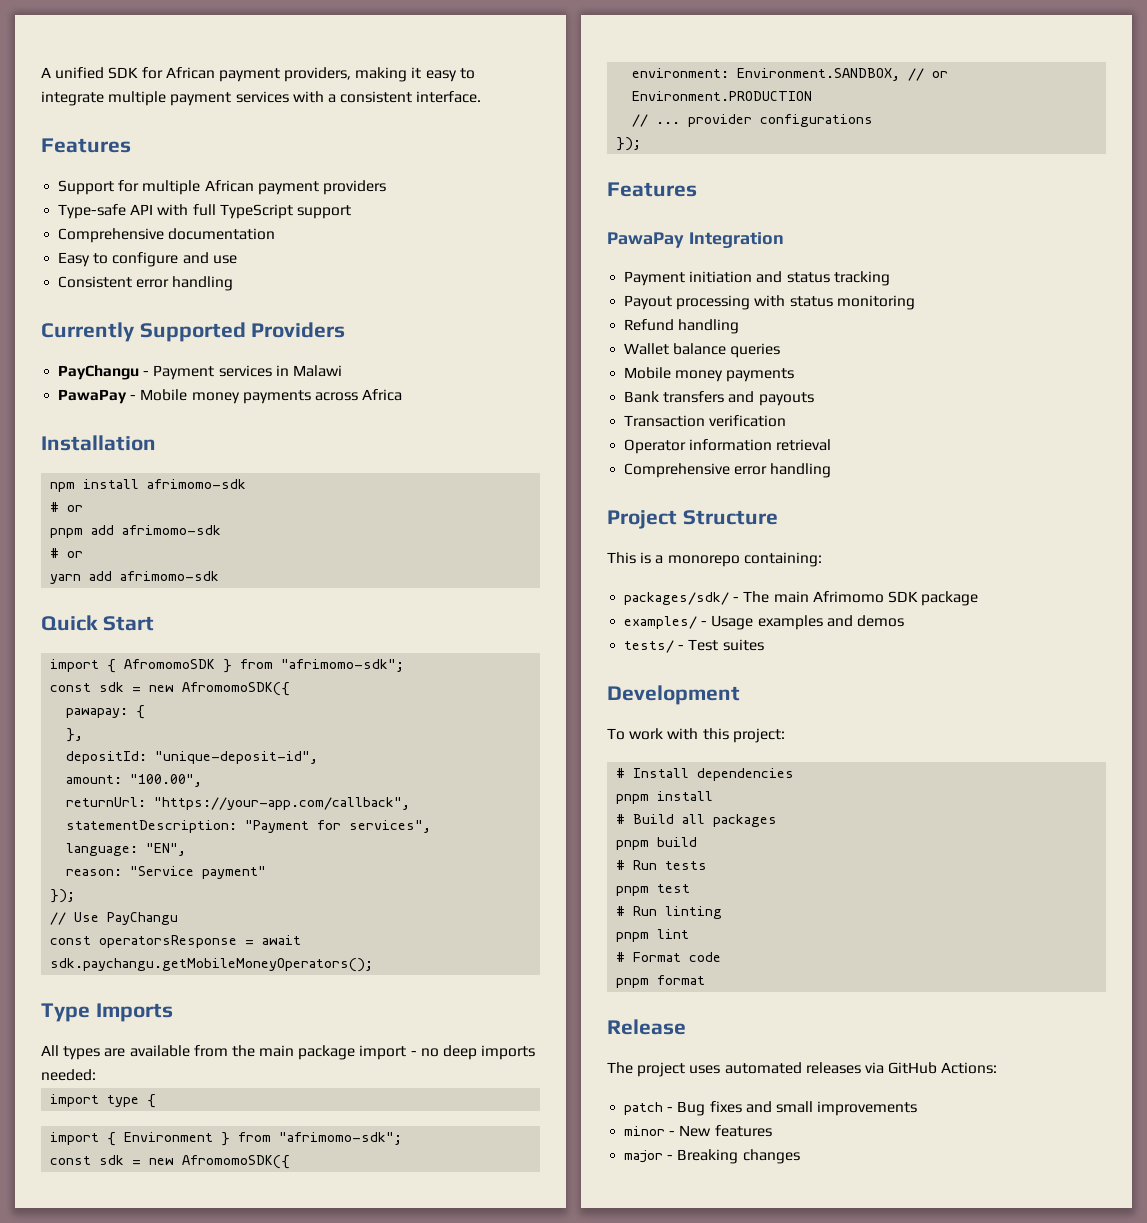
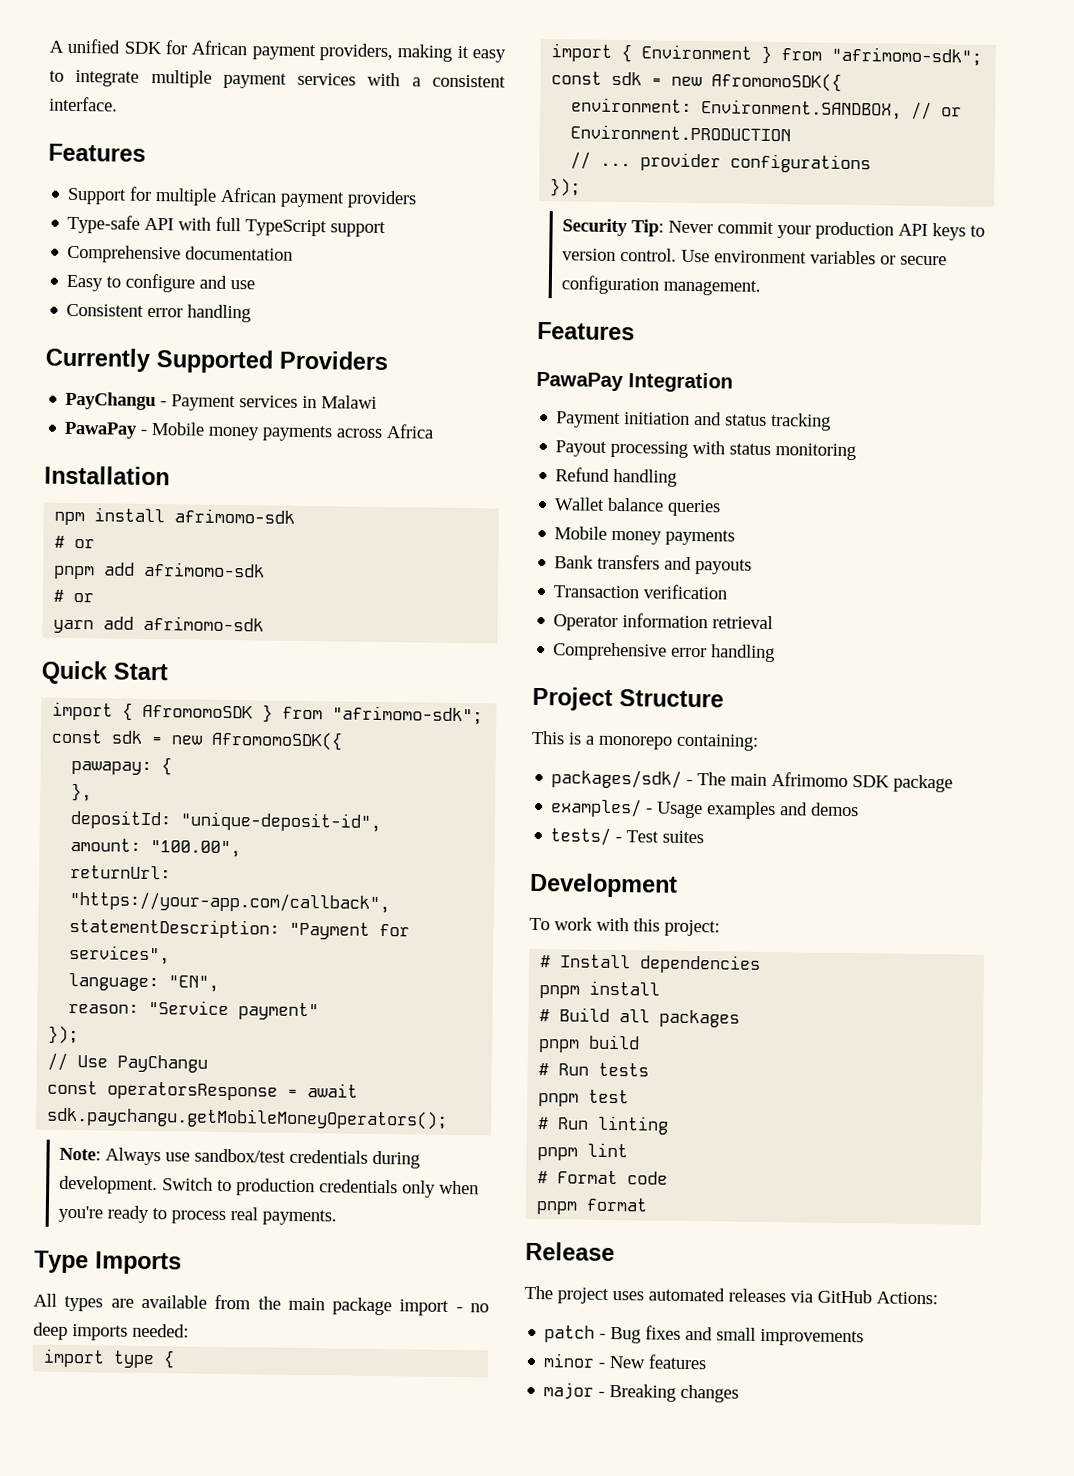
+ Note: Always use sandbox/test credentials during development. Switch to production credentials only when you're ready to process real payments.
+ Security Tip: Never commit your production API keys to version control. Use environment variables or secure configuration management.

